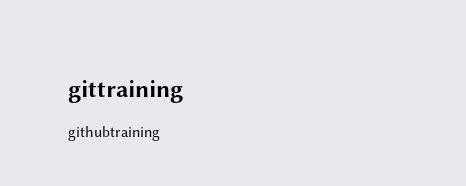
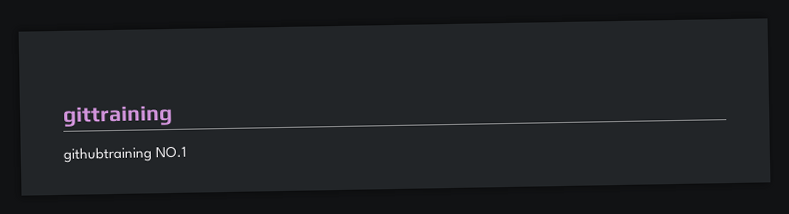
- githubtraining
+ githubtraining NO.1

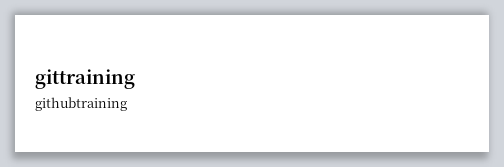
- githubtraining NO.1
+ githubtraining

